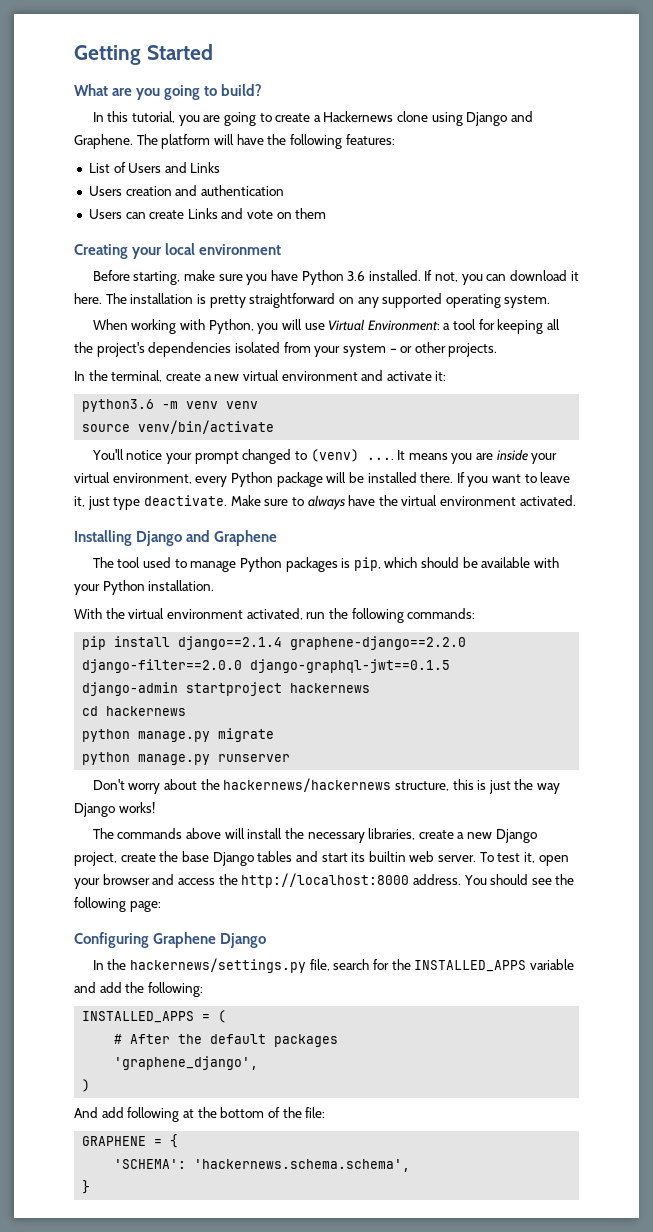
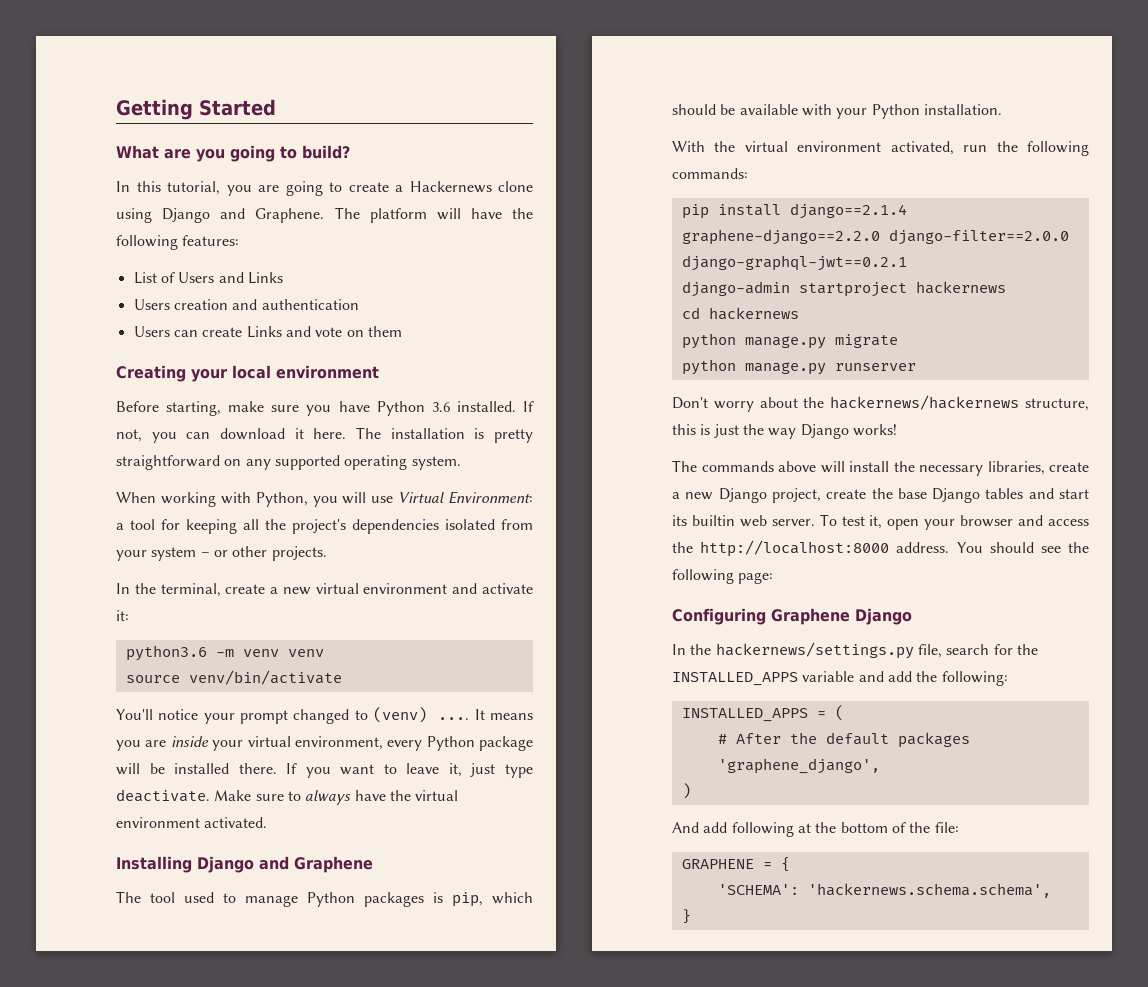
- pip install django==2.1.4 graphene-django==2.2.0 django-filter==2.0.0 django-graphql-jwt==0.1.5
+ pip install django==2.1.4 graphene-django==2.2.0 django-filter==2.0.0 django-graphql-jwt==0.2.1

